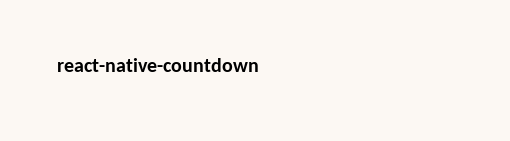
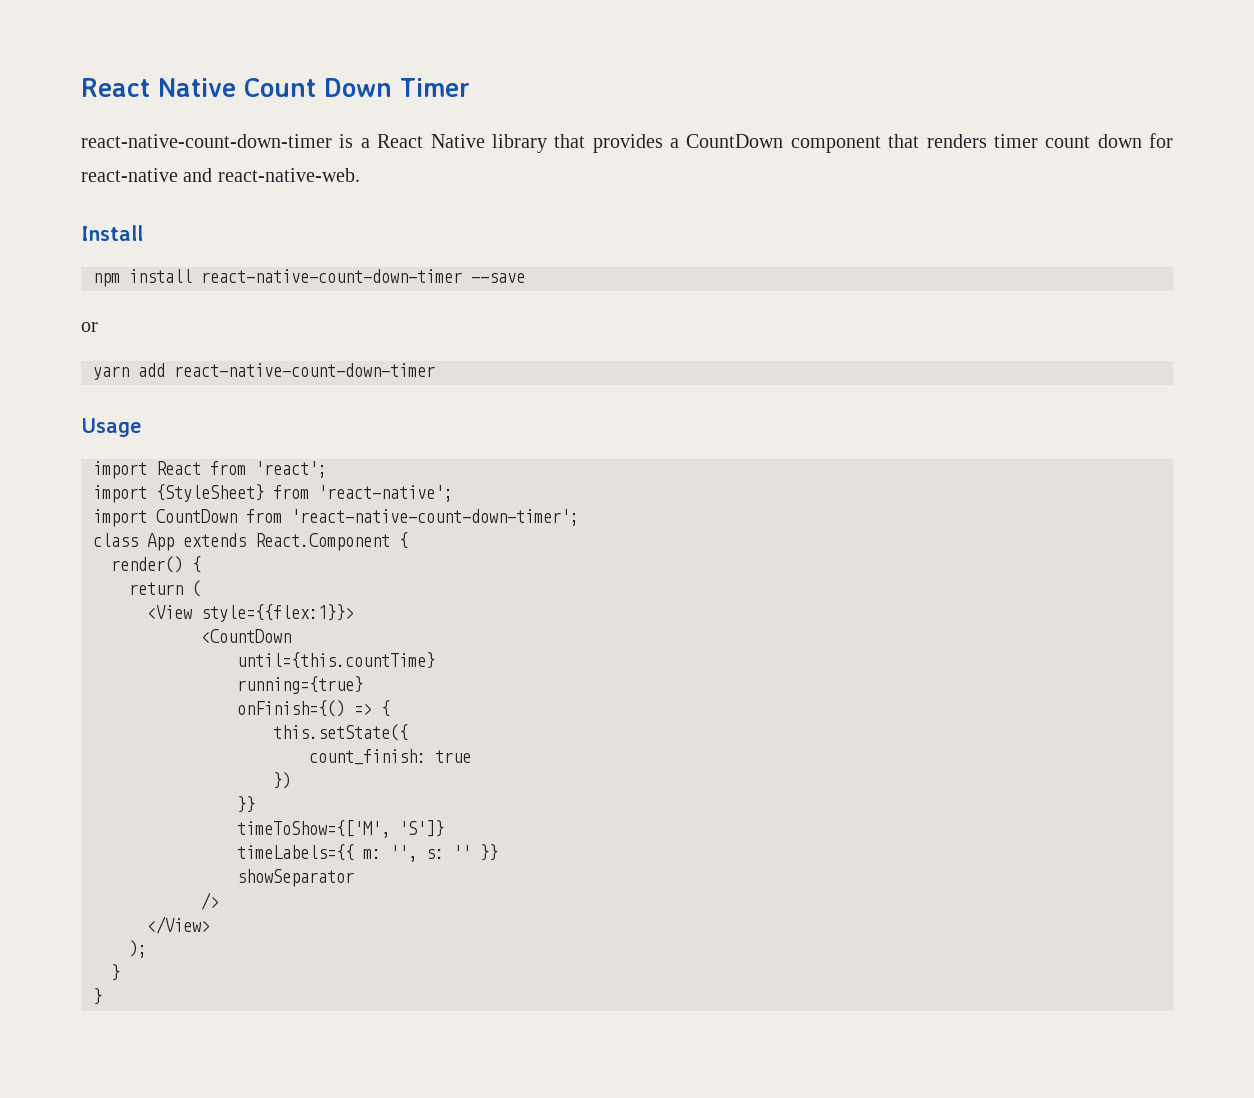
- react-native-countdown
+ React Native Count Down Timer
+ react-native-count-down-timer is a React Native library that provides a CountDown component that renders timer count down for react-native and react-native-web.
+ Install
+ npm install react-native-count-down-timer --save
+ or
+ yarn add react-native-count-down-timer
+ Usage
+ import React from 'react';
+ import {StyleSheet} from 'react-native';
+ import CountDown from 'react-native-count-down-timer';
+ class App extends React.Component {
+ render() {
+ return (
+ <View style={{flex:1}}>
+ <CountDown
+ until={this.countTime}
+ running={true}
+ onFinish={() => {
+ this.setState({
+ count_finish: true
+ })
+ }}
+ timeToShow={['M', 'S']}
+ timeLabels={{ m: '', s: '' }}
+ showSeparator
+ />
+ </View>
+ );
+ }
+ }

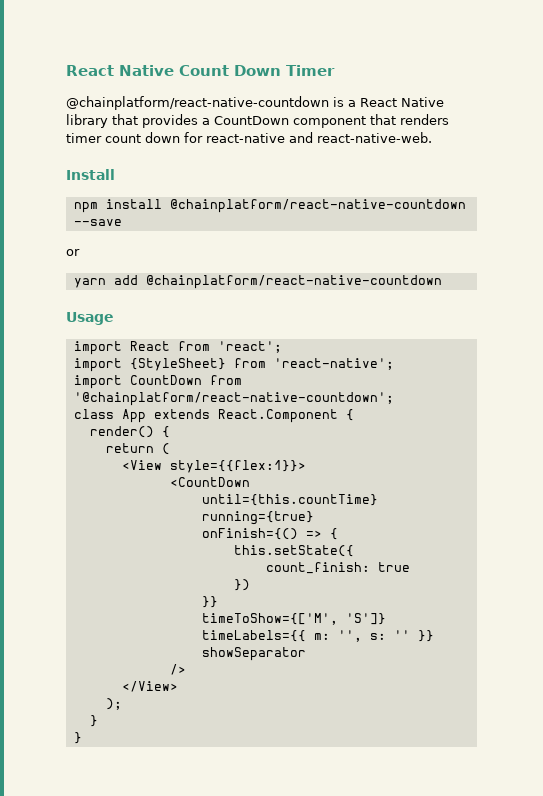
- react-native-count-down-timer is a React Native library that provides a CountDown component that renders timer count down for react-native and react-native-web.
+ @chainplatform/react-native-countdown is a React Native library that provides a CountDown component that renders timer count down for react-native and react-native-web.
- npm install react-native-count-down-timer --save
+ npm install @chainplatform/react-native-countdown --save
- yarn add react-native-count-down-timer
+ yarn add @chainplatform/react-native-countdown
- import CountDown from 'react-native-count-down-timer';
+ import CountDown from '@chainplatform/react-native-countdown';

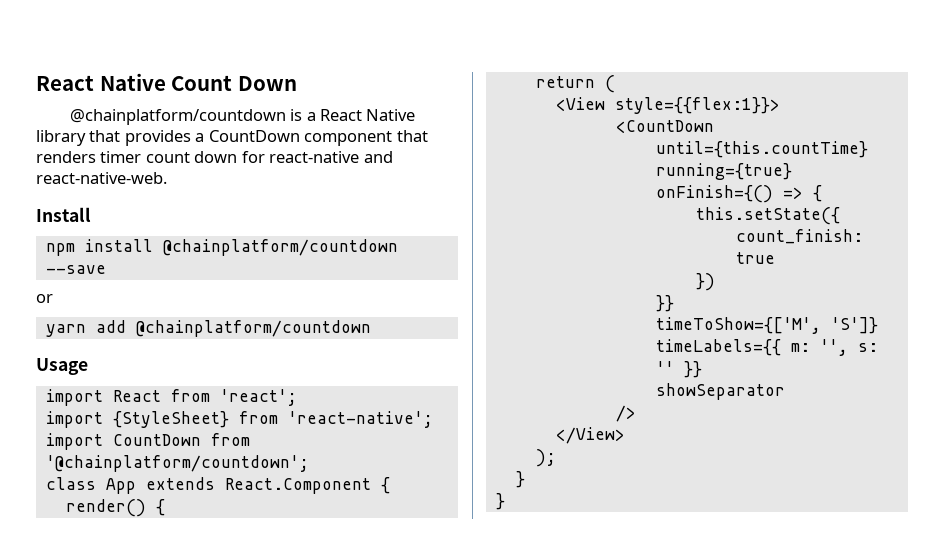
- React Native Count Down Timer
- @chainplatform/react-native-countdown is a React Native library that provides a CountDown component that renders timer count down for react-native and react-native-web.
+ React Native Count Down
+ @chainplatform/countdown is a React Native library that provides a CountDown component that renders timer count down for react-native and react-native-web.
- npm install @chainplatform/react-native-countdown --save
+ npm install @chainplatform/countdown --save
- yarn add @chainplatform/react-native-countdown
+ yarn add @chainplatform/countdown
- import CountDown from '@chainplatform/react-native-countdown';
+ import CountDown from '@chainplatform/countdown';

